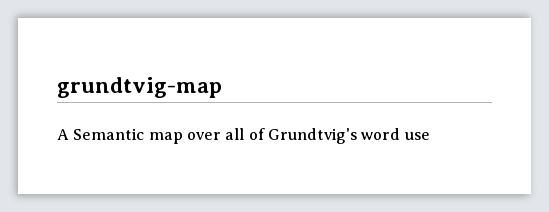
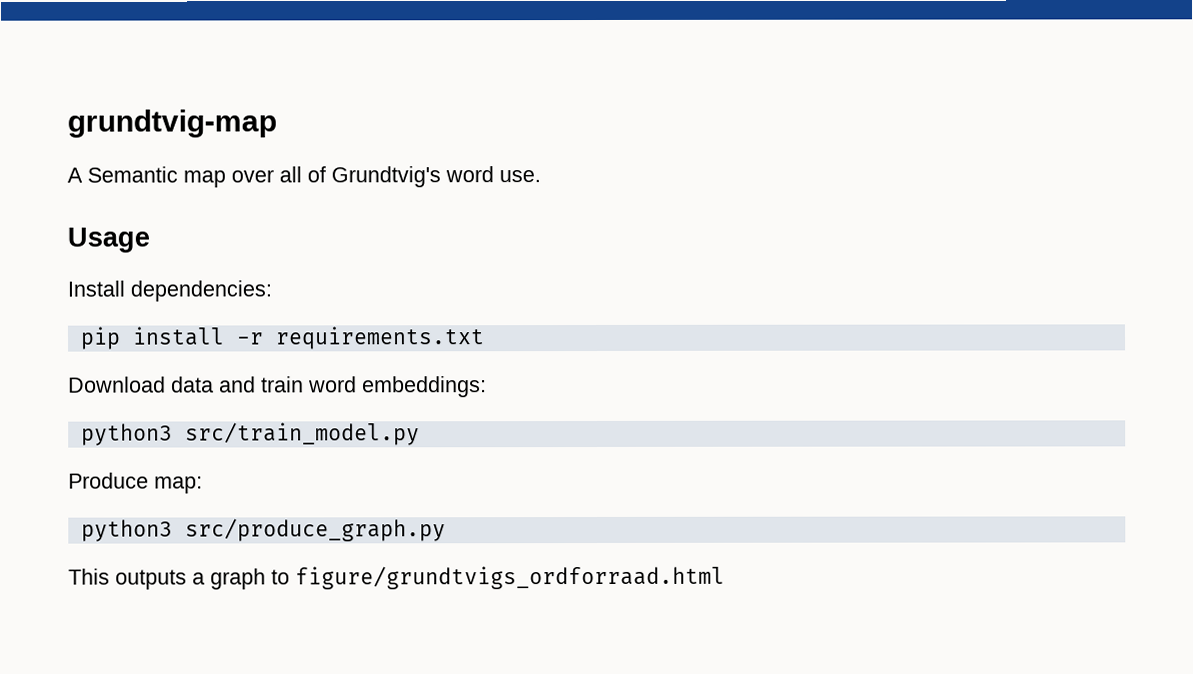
- A Semantic map over all of Grundtvig's word use
+ A Semantic map over all of Grundtvig's word use.
+ Usage
+ Install dependencies:
+ pip install -r requirements.txt
+ Download data and train word embeddings:
+ python3 src/train_model.py
+ Produce map:
+ python3 src/produce_graph.py
+ This outputs a graph to figure/grundtvigs_ordforraad.html

